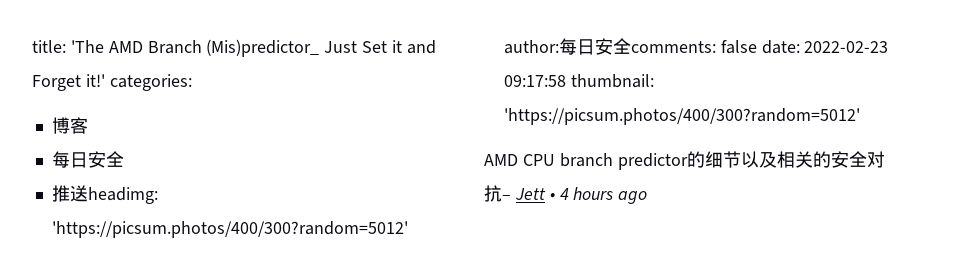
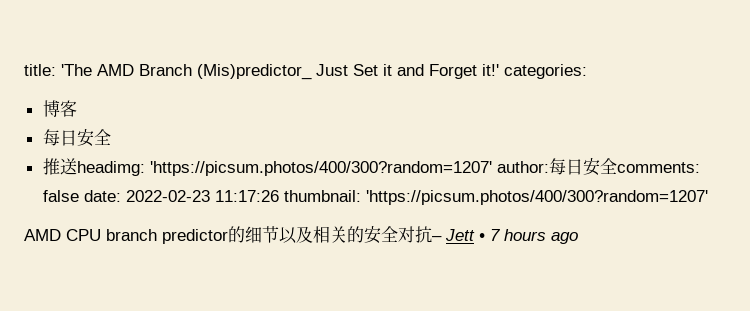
- 推送headimg: 'https://picsum.photos/400/300?random=5012' author:每日安全comments: false date: 2022-02-23 09:17:58 thumbnail: 'https://picsum.photos/400/300?random=5012'
+ 推送headimg: 'https://picsum.photos/400/300?random=1207' author:每日安全comments: false date: 2022-02-23 11:17:26 thumbnail: 'https://picsum.photos/400/300?random=1207'
- AMD CPU branch predictor的细节以及相关的安全对抗– Jett • 4 hours ago
+ AMD CPU branch predictor的细节以及相关的安全对抗– Jett • 7 hours ago

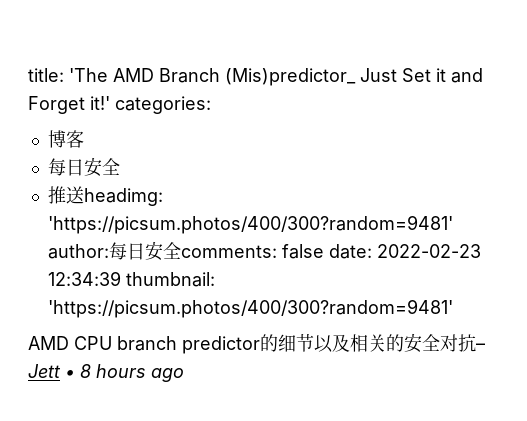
- 推送headimg: 'https://picsum.photos/400/300?random=1207' author:每日安全comments: false date: 2022-02-23 11:17:26 thumbnail: 'https://picsum.photos/400/300?random=1207'
+ 推送headimg: 'https://picsum.photos/400/300?random=9481' author:每日安全comments: false date: 2022-02-23 12:34:39 thumbnail: 'https://picsum.photos/400/300?random=9481'
- AMD CPU branch predictor的细节以及相关的安全对抗– Jett • 7 hours ago
+ AMD CPU branch predictor的细节以及相关的安全对抗– Jett • 8 hours ago

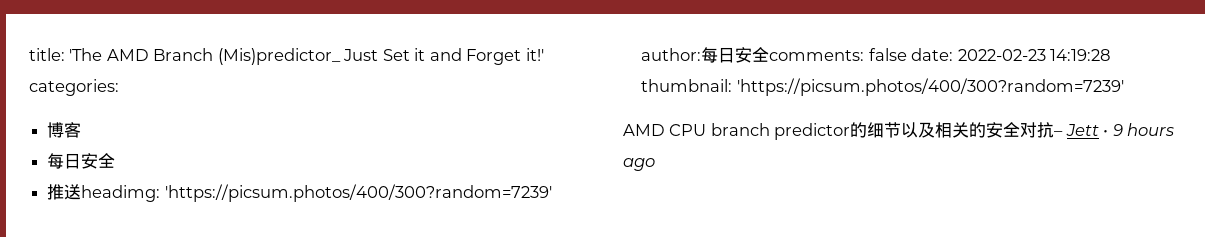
- 推送headimg: 'https://picsum.photos/400/300?random=9481' author:每日安全comments: false date: 2022-02-23 12:34:39 thumbnail: 'https://picsum.photos/400/300?random=9481'
+ 推送headimg: 'https://picsum.photos/400/300?random=7239' author:每日安全comments: false date: 2022-02-23 14:19:28 thumbnail: 'https://picsum.photos/400/300?random=7239'
- AMD CPU branch predictor的细节以及相关的安全对抗– Jett • 8 hours ago
+ AMD CPU branch predictor的细节以及相关的安全对抗– Jett • 9 hours ago

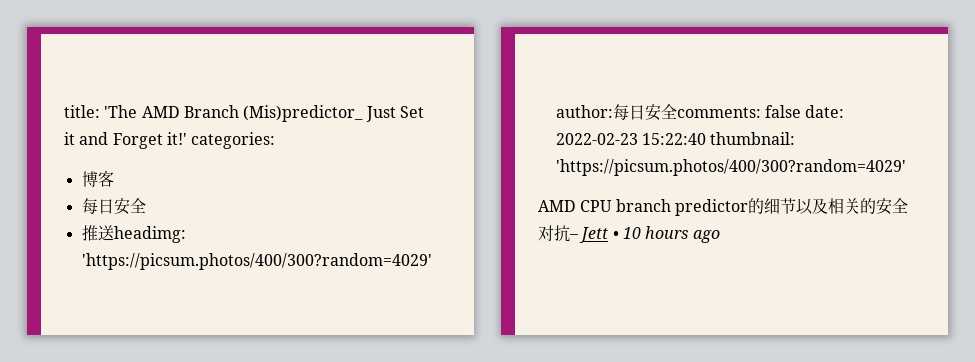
- 推送headimg: 'https://picsum.photos/400/300?random=7239' author:每日安全comments: false date: 2022-02-23 14:19:28 thumbnail: 'https://picsum.photos/400/300?random=7239'
+ 推送headimg: 'https://picsum.photos/400/300?random=4029' author:每日安全comments: false date: 2022-02-23 15:22:40 thumbnail: 'https://picsum.photos/400/300?random=4029'
- AMD CPU branch predictor的细节以及相关的安全对抗– Jett • 9 hours ago
+ AMD CPU branch predictor的细节以及相关的安全对抗– Jett • 10 hours ago

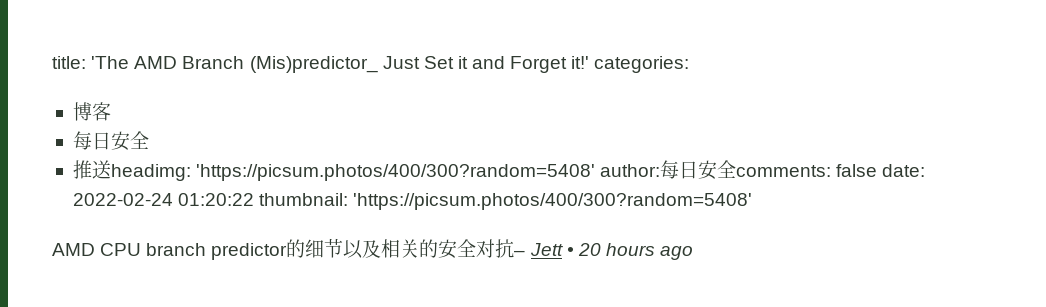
- 推送headimg: 'https://picsum.photos/400/300?random=4029' author:每日安全comments: false date: 2022-02-23 15:22:40 thumbnail: 'https://picsum.photos/400/300?random=4029'
+ 推送headimg: 'https://picsum.photos/400/300?random=5408' author:每日安全comments: false date: 2022-02-24 01:20:22 thumbnail: 'https://picsum.photos/400/300?random=5408'
- AMD CPU branch predictor的细节以及相关的安全对抗– Jett • 10 hours ago
+ AMD CPU branch predictor的细节以及相关的安全对抗– Jett • 20 hours ago

